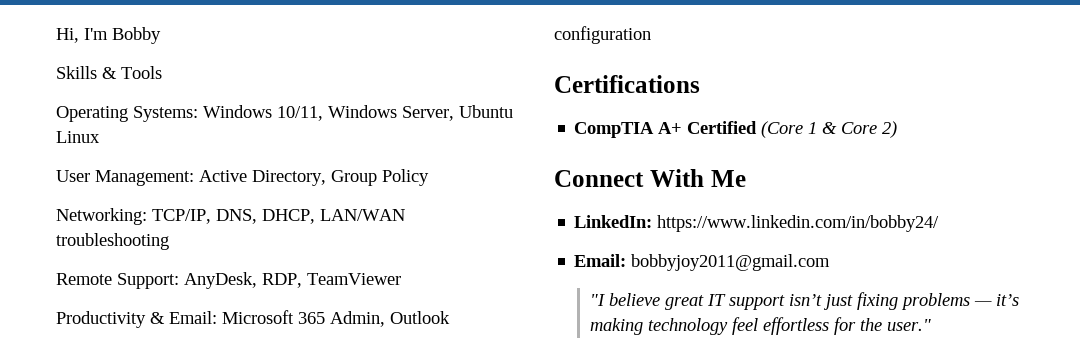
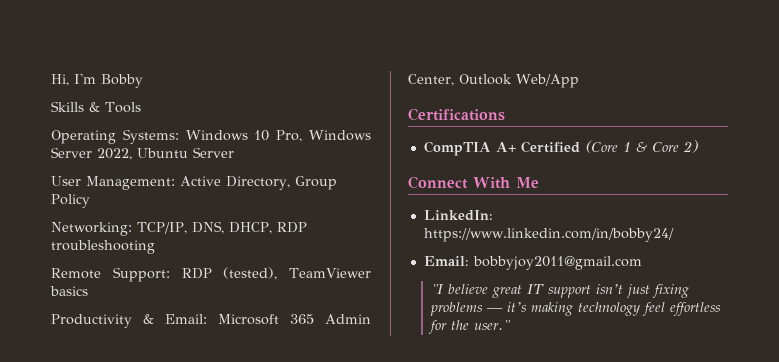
- Operating Systems: Windows 10/11, Windows Server, Ubuntu Linux
+ Operating Systems: Windows 10 Pro, Windows Server 2022, Ubuntu Server
- Networking: TCP/IP, DNS, DHCP, LAN/WAN troubleshooting
+ Networking: TCP/IP, DNS, DHCP, RDP troubleshooting
- Remote Support: AnyDesk, RDP, TeamViewer
+ Remote Support: RDP (tested), TeamViewer basics
- Productivity & Email: Microsoft 365 Admin, Outlook configuration
+ Productivity & Email: Microsoft 365 Admin Center, Outlook Web/App

